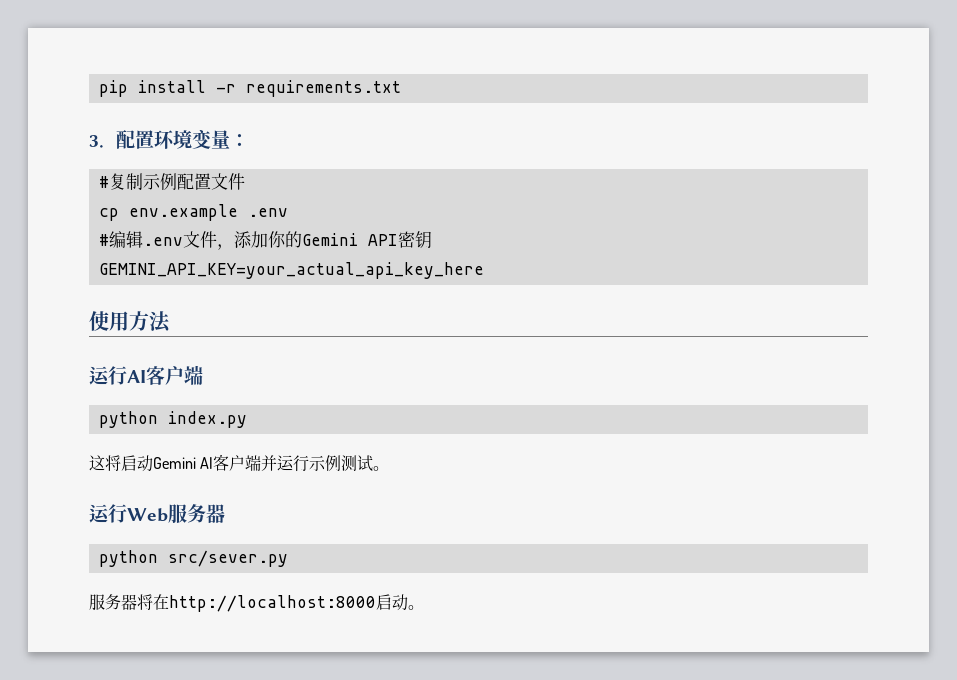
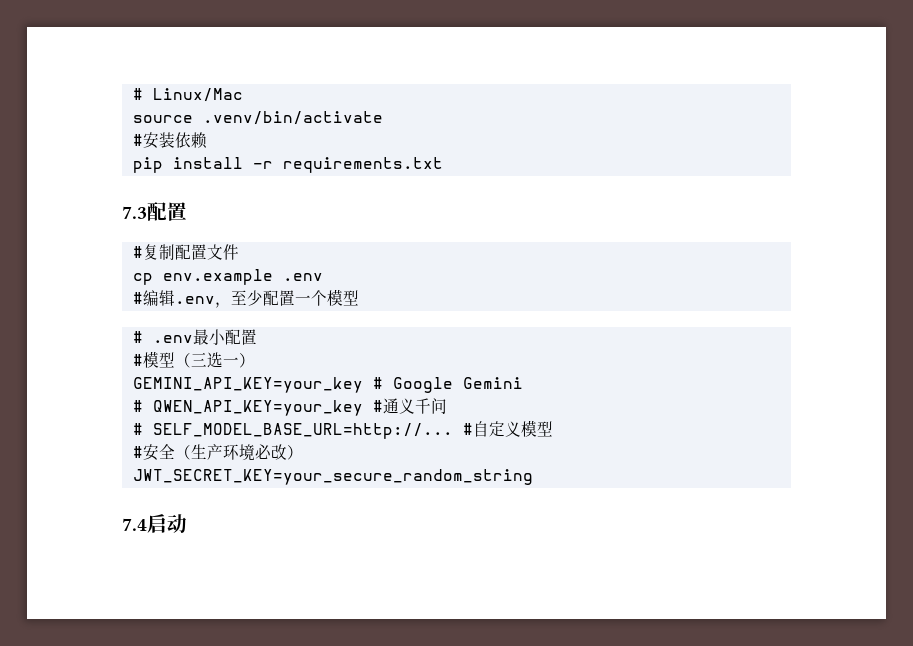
+ # Linux/Mac
+ source .venv/bin/activate
+ #安装依赖
- 3.配置环境变量：
+ 7.3配置
- #复制示例配置文件
+ #复制配置文件
- #编辑.env文件，添加你的Gemini API密钥
- GEMINI_API_KEY=your_actual_api_key_here
- 使用方法
- 运行AI客户端
- python index.py
- 这将启动Gemini AI客户端并运行示例测试。
- 运行Web服务器
- python src/sever.py
- 服务器将在http://localhost:8000启动。
+ #编辑.env，至少配置一个模型
+ # .env最小配置
+ #模型（三选一）
+ GEMINI_API_KEY=your_key # Google Gemini
+ # QWEN_API_KEY=your_key #通义千问
+ # SELF_MODEL_BASE_URL=http://... #自定义模型
+ #安全（生产环境必改）
+ JWT_SECRET_KEY=your_secure_random_string
+ 7.4启动

